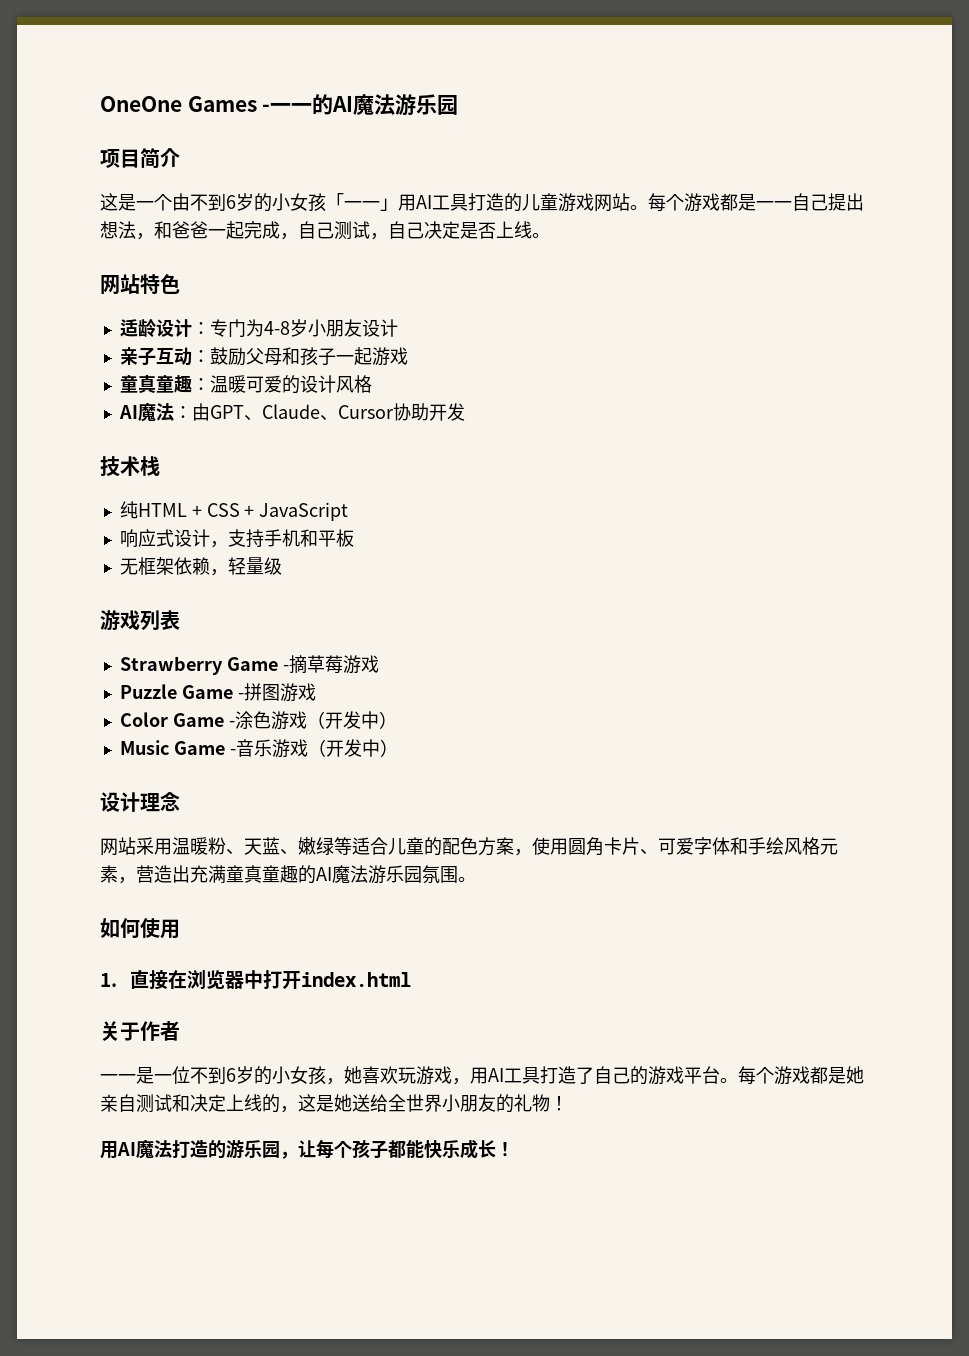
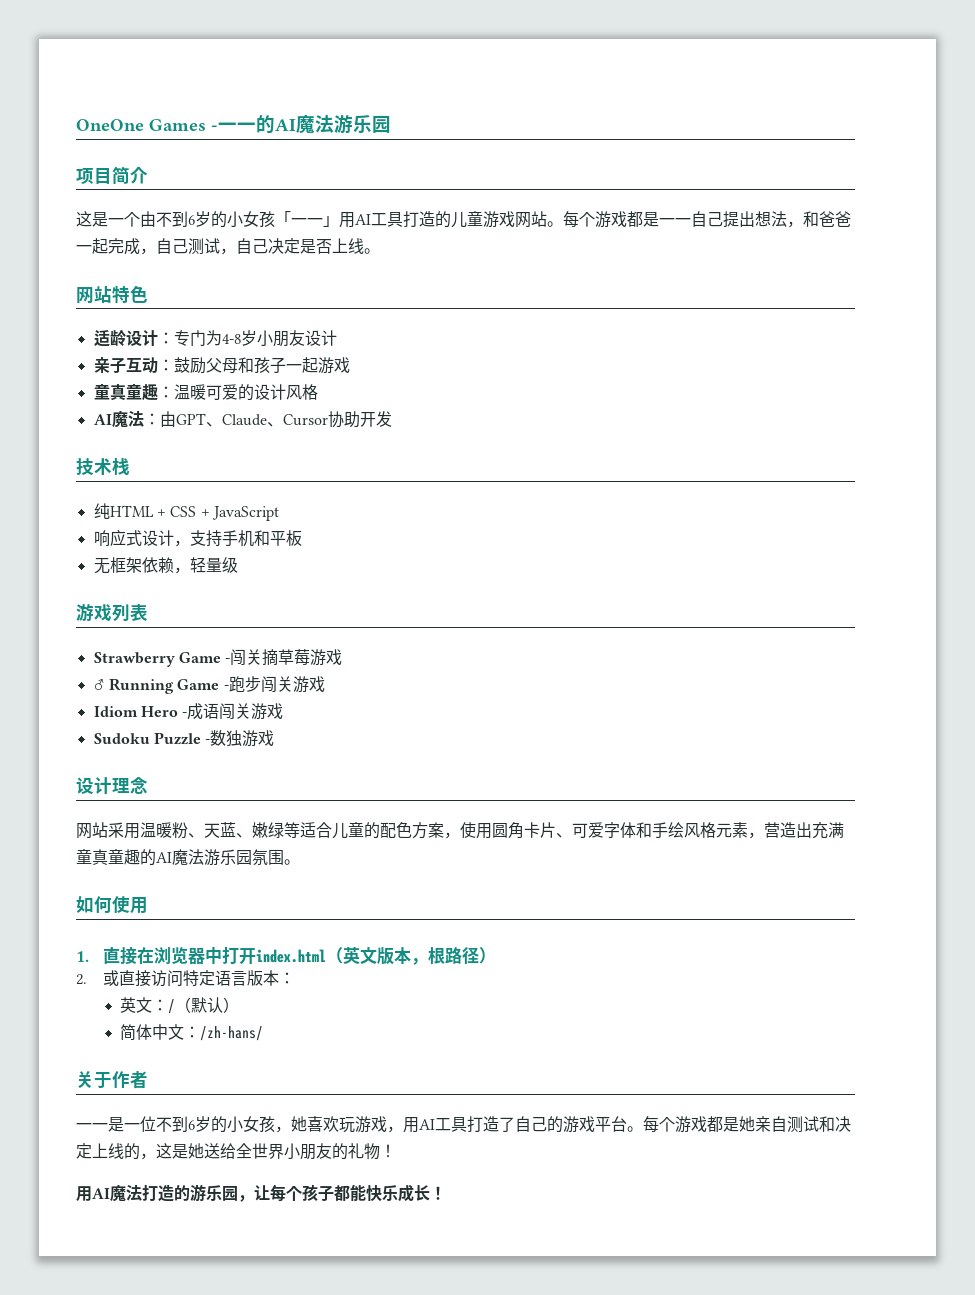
- Strawberry Game -摘草莓游戏
+ Strawberry Game -闯关摘草莓游戏
- Puzzle Game -拼图游戏
- Color Game -涂色游戏（开发中）
- Music Game -音乐游戏（开发中）
+ ♂ Running Game -跑步闯关游戏
+ Idiom Hero -成语闯关游戏
+ Sudoku Puzzle -数独游戏
- 1.直接在浏览器中打开index.html
+ 1.直接在浏览器中打开index.html（英文版本，根路径）
+ 2.或直接访问特定语言版本：
+ 英文：/（默认）
+ 简体中文：/zh-hans/

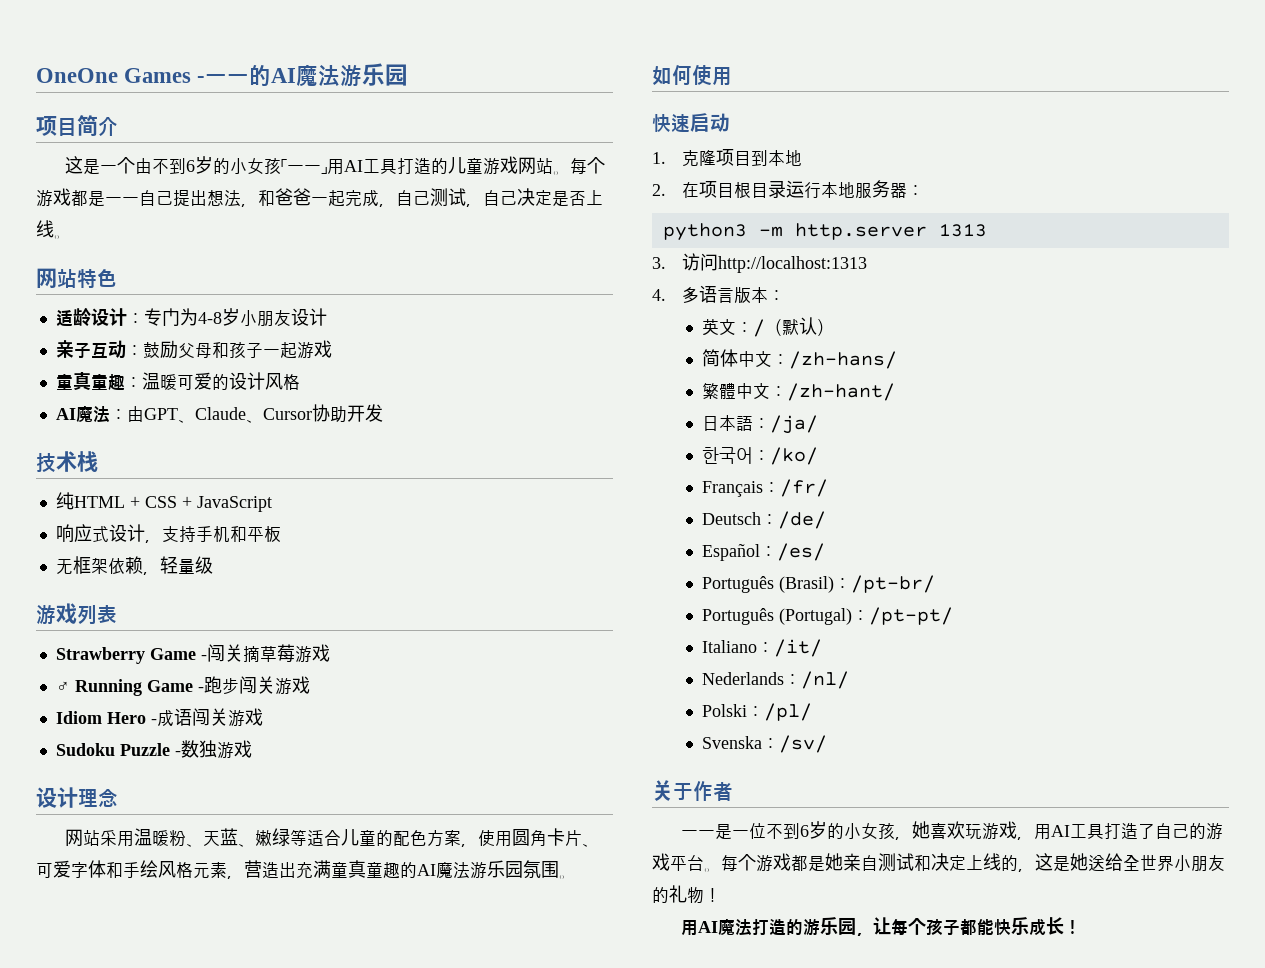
- 1.直接在浏览器中打开index.html（英文版本，根路径）
- 2.或直接访问特定语言版本：
+ 快速启动
+ 1.克隆项目到本地
+ 2.在项目根目录运行本地服务器：
+ python3 -m http.server 1313
+ 3.访问http://localhost:1313
+ 4.多语言版本：
+ 繁體中文：/zh-hant/
+ 日本語：/ja/
+ 한국어：/ko/
+ Français：/fr/
+ Deutsch：/de/
+ Español：/es/
+ Português (Brasil)：/pt-br/
+ Português (Portugal)：/pt-pt/
+ Italiano：/it/
+ Nederlands：/nl/
+ Polski：/pl/
+ Svenska：/sv/

